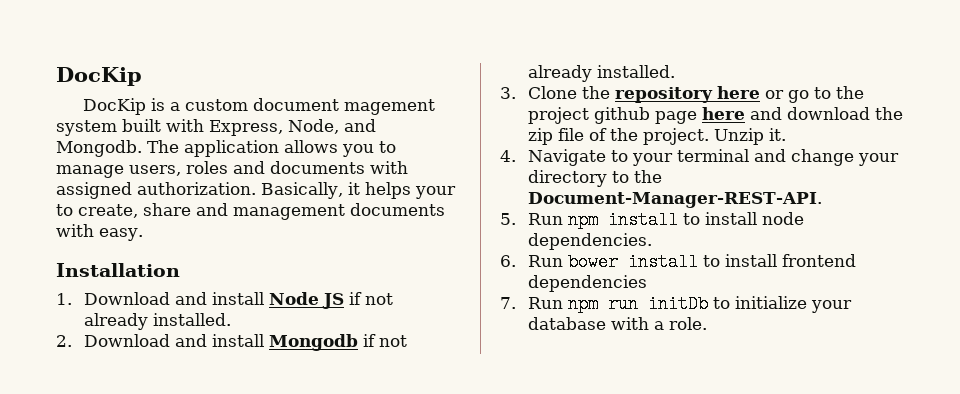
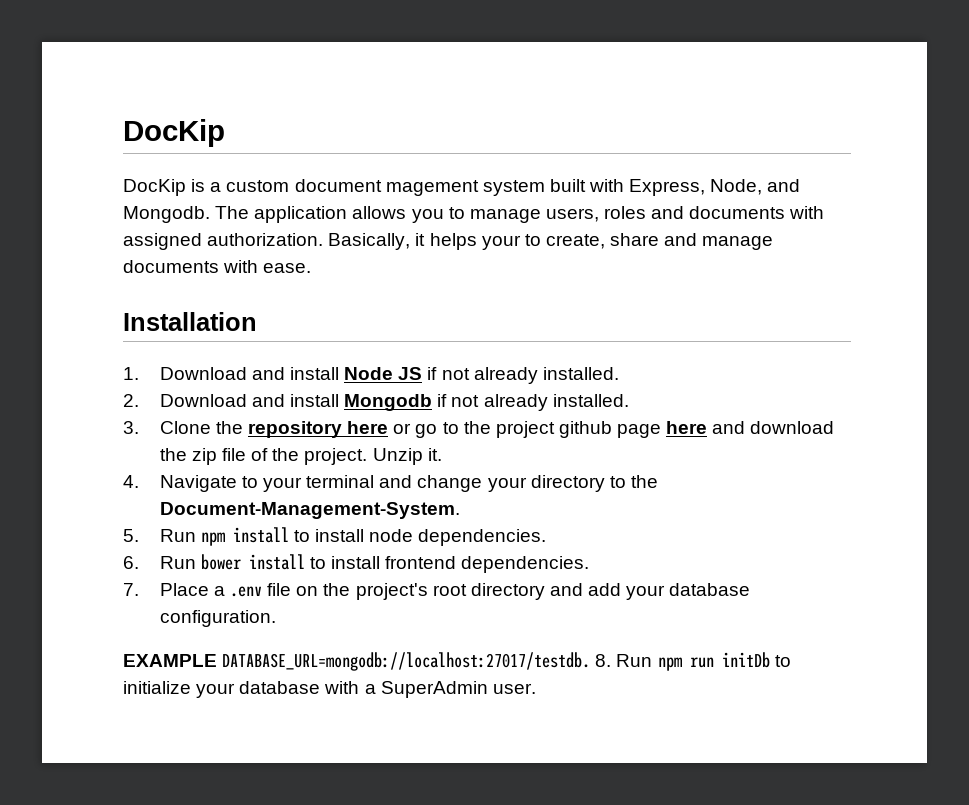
- Basically, it helps your to create, share and management documents with easy.
+ Basically, it helps your to create, share and manage documents with ease.
- 4. Navigate to your terminal and change your directory to the Document-Manager-REST-API.
+ 4. Navigate to your terminal and change your directory to the Document-Management-System.
- 6. Run bower install to install frontend dependencies
+ 6. Run bower install to install frontend dependencies.
- 7. Run npm run initDb to initialize your database with a role.
+ 7. Place a .env file on the project's root directory and add your database configuration.
+ EXAMPLE DATABASE_URL=mongodb://localhost:27017/testdb. 8. Run npm run initDb to initialize your database with a SuperAdmin user.

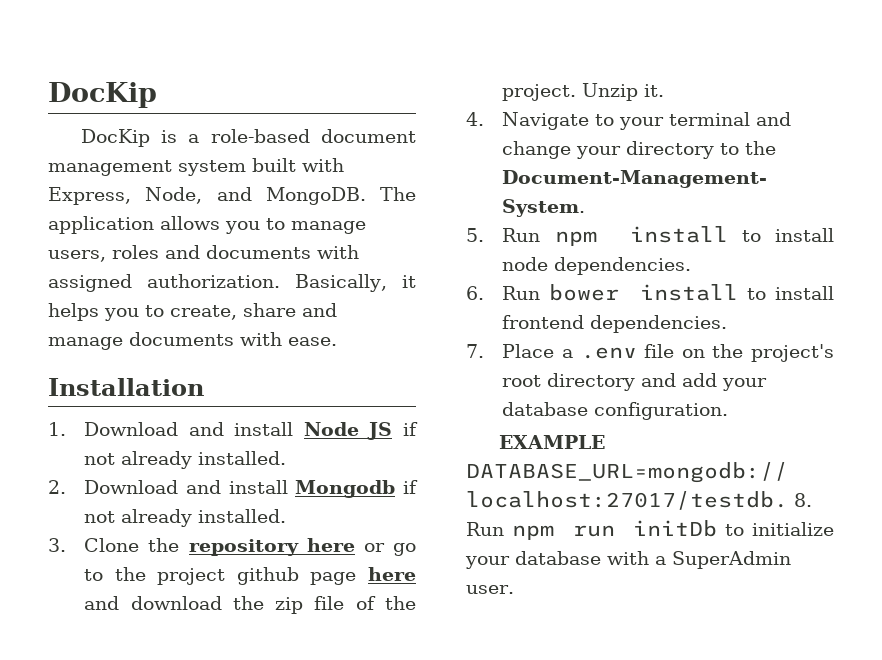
- DocKip is a custom document magement system built with Express, Node, and Mongodb.
+ DocKip is a role-based document management system built with Express, Node, and MongoDB.
- Basically, it helps your to create, share and manage documents with ease.
+ Basically, it helps you to create, share and manage documents with ease.

